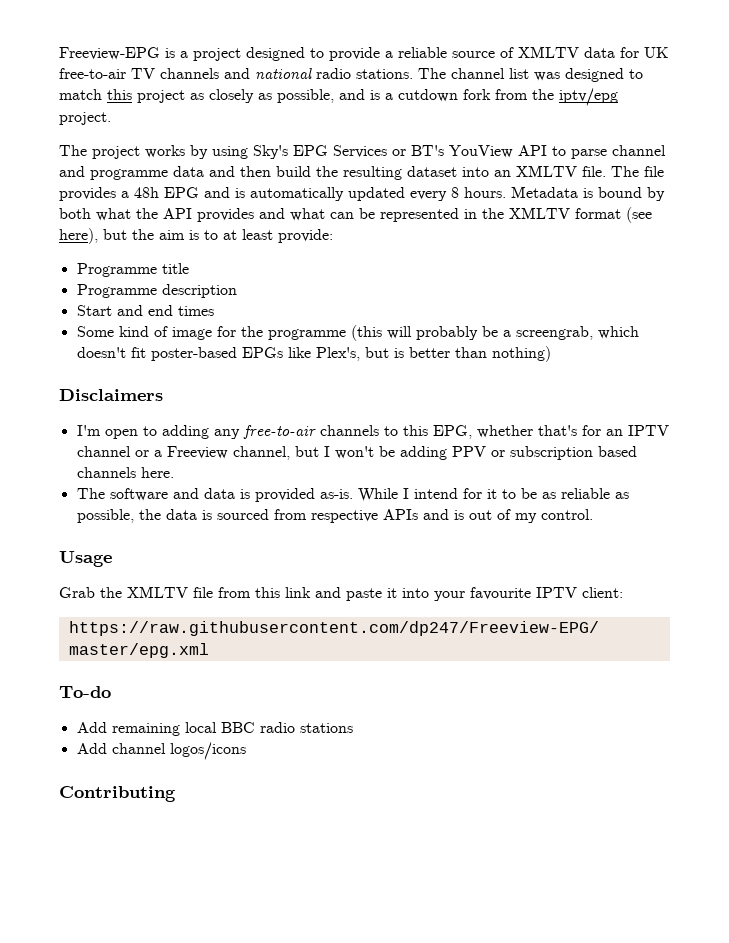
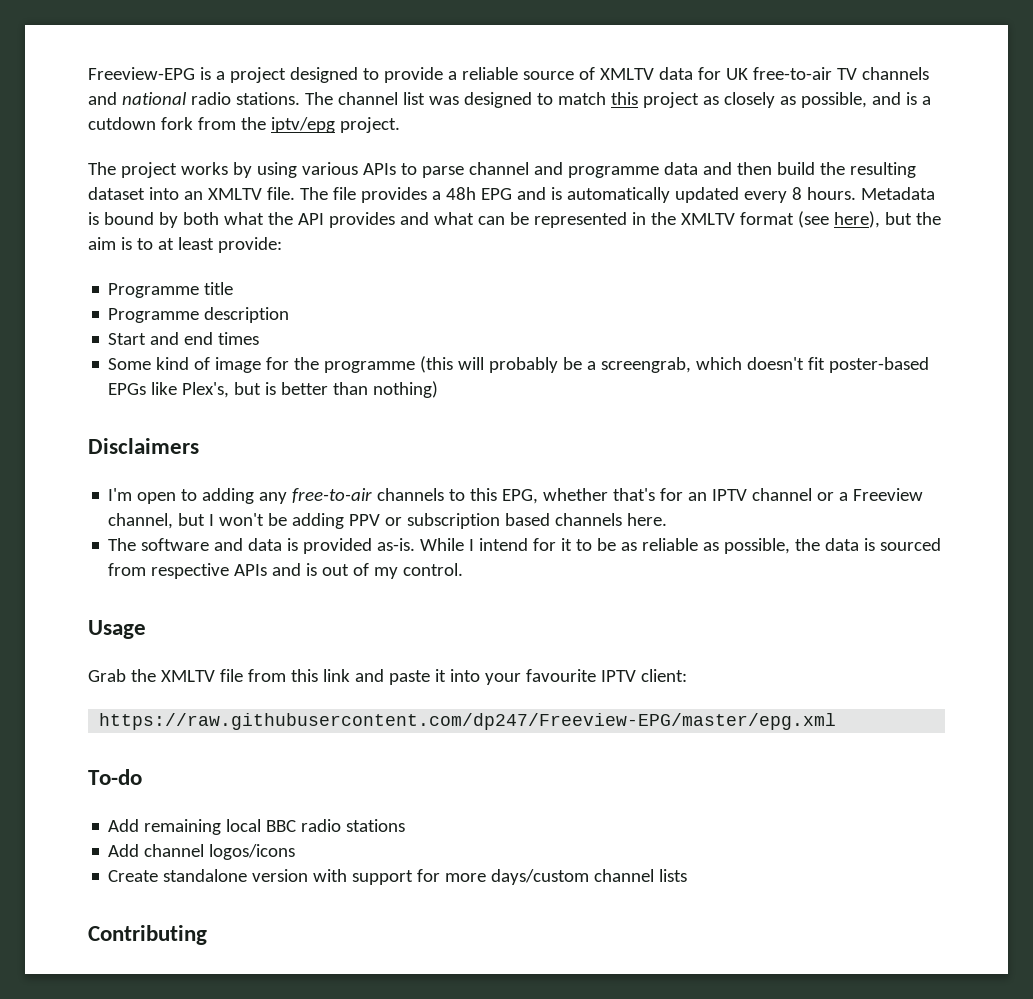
- The project works by using Sky's EPG Services or BT's YouView API to parse channel and programme data and then build the resulting dataset into an XMLTV file.
+ The project works by using various APIs to parse channel and programme data and then build the resulting dataset into an XMLTV file.
+ Create standalone version with support for more days/custom channel lists

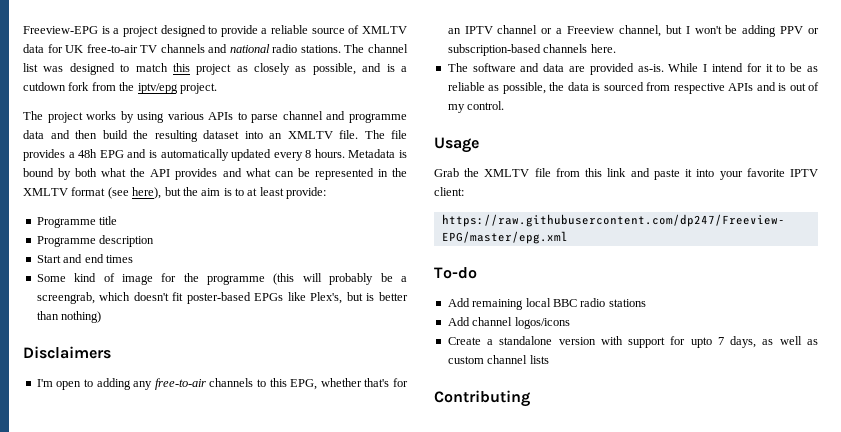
- I'm open to adding any free-to-air channels to this EPG, whether that's for an IPTV channel or a Freeview channel, but I won't be adding PPV or subscription based channels here.
+ I'm open to adding any free-to-air channels to this EPG, whether that's for an IPTV channel or a Freeview channel, but I won't be adding PPV or subscription-based channels here.
- The software and data is provided as-is.
+ The software and data are provided as-is.
- Grab the XMLTV file from this link and paste it into your favourite IPTV client:
+ Grab the XMLTV file from this link and paste it into your favorite IPTV client:
- Create standalone version with support for more days/custom channel lists
+ Create a standalone version with support for upto 7 days, as well as custom channel lists

